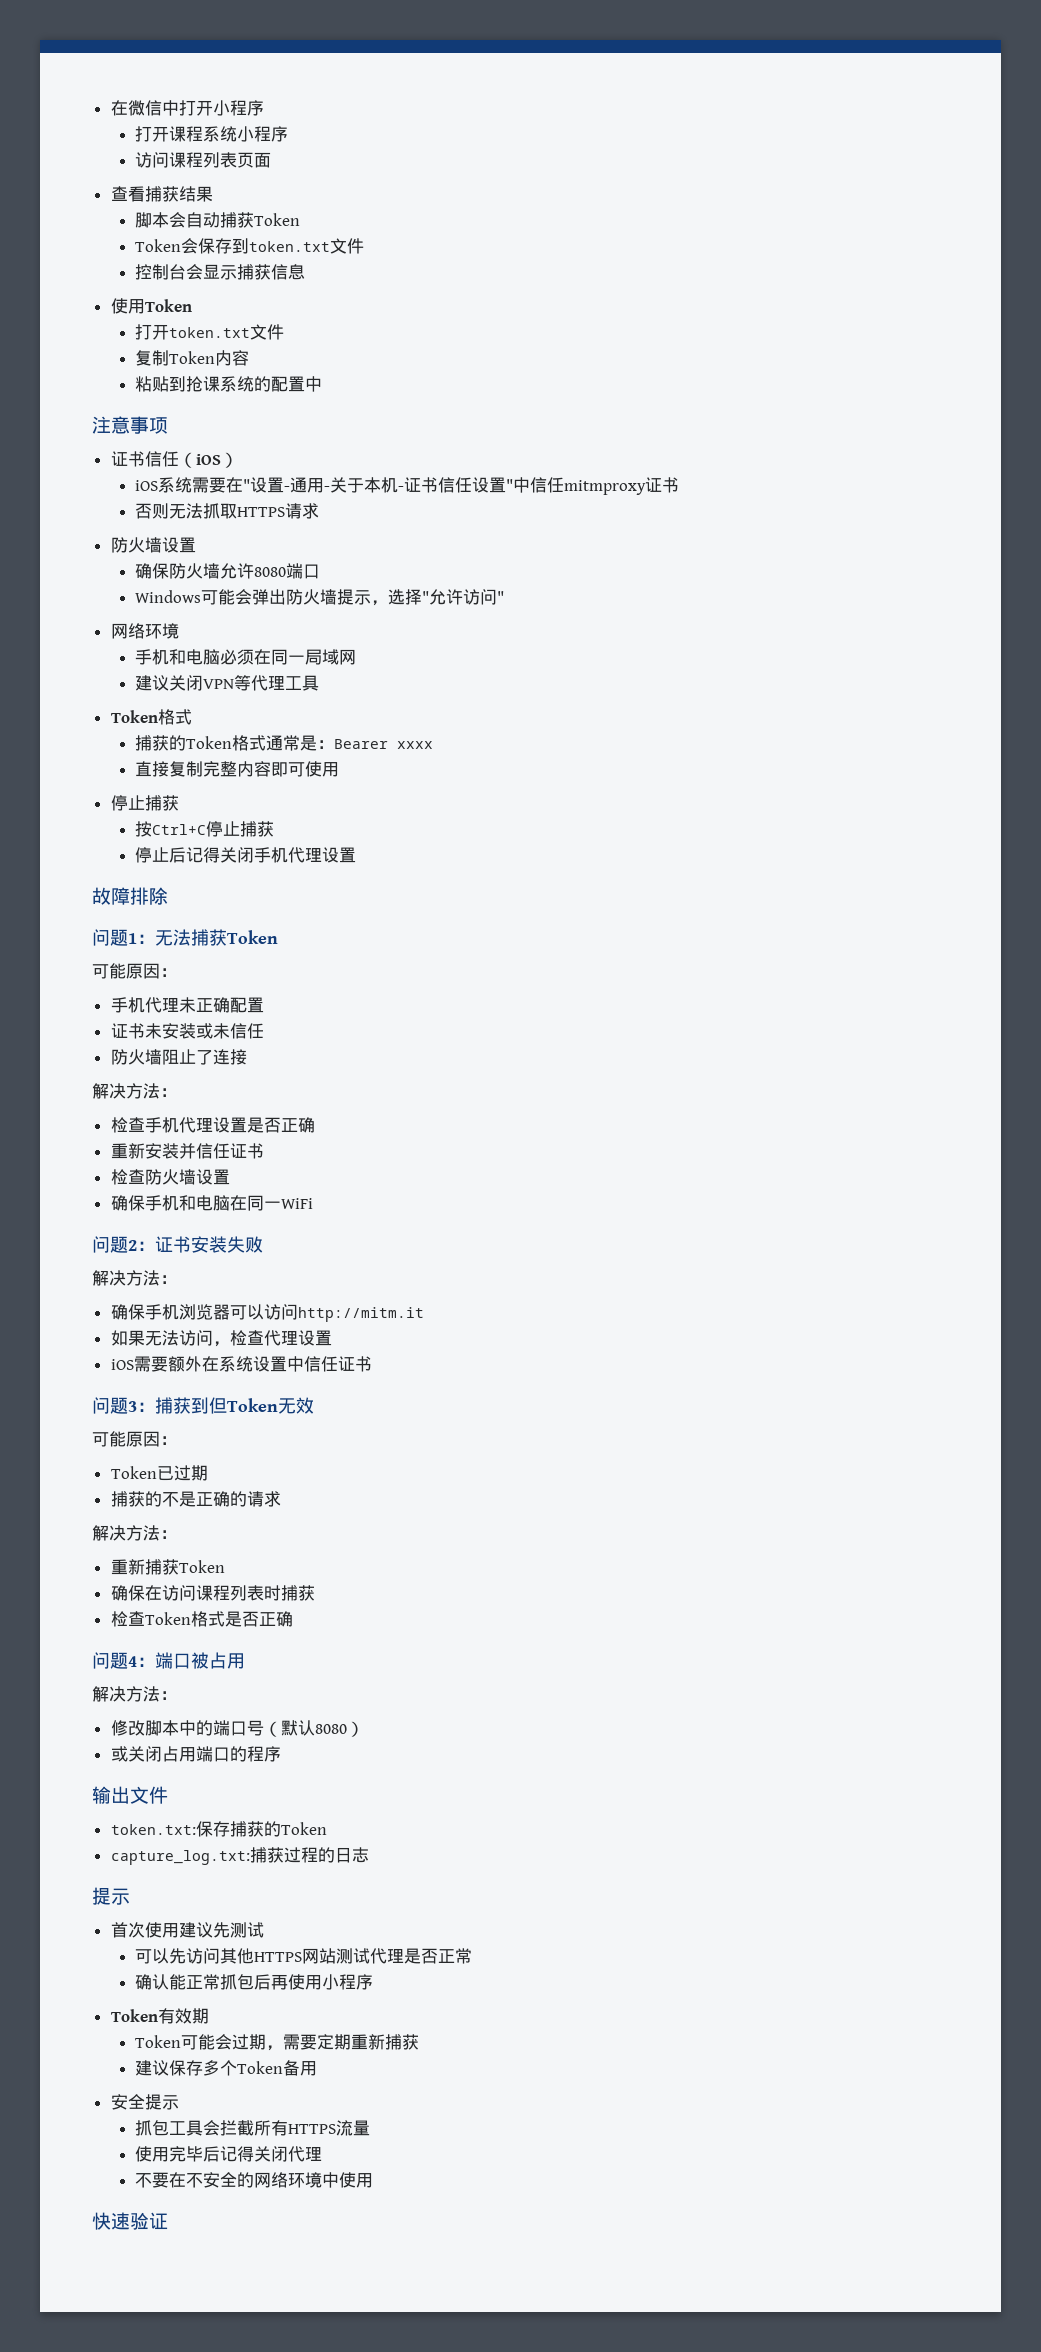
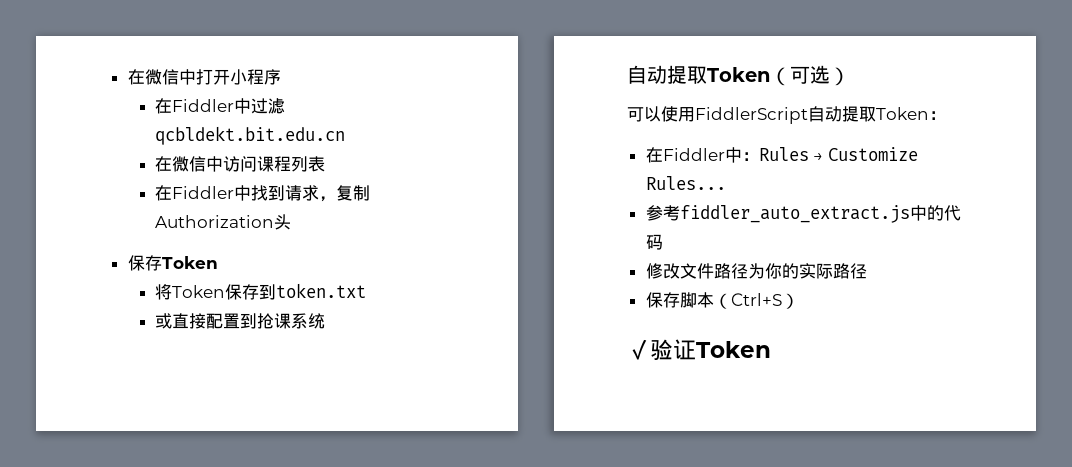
- 打开课程系统小程序
- 访问课程列表页面
- 查看捕获结果
- 脚本会自动捕获Token
- Token会保存到token.txt文件
- 控制台会显示捕获信息
- 使用Token
- 打开token.txt文件
- 复制Token内容
- 粘贴到抢课系统的配置中
- 注意事项
- 证书信任（iOS）
- iOS系统需要在"设置-通用-关于本机-证书信任设置"中信任mitmproxy证书
- 否则无法抓取HTTPS请求
- 防火墙设置
- 确保防火墙允许8080端口
- Windows可能会弹出防火墙提示，选择"允许访问"
- 网络环境
- 手机和电脑必须在同一局域网
- 建议关闭VPN等代理工具
- Token格式
- 捕获的Token格式通常是：Bearer xxxx
- 直接复制完整内容即可使用
- 停止捕获
- 按Ctrl+C停止捕获
- 停止后记得关闭手机代理设置
- 故障排除
- 问题1：无法捕获Token
- 可能原因：
- 手机代理未正确配置
- 证书未安装或未信任
- 防火墙阻止了连接
- 解决方法：
- 检查手机代理设置是否正确
- 重新安装并信任证书
- 检查防火墙设置
- 确保手机和电脑在同一WiFi
- 问题2：证书安装失败
- 解决方法：
- 确保手机浏览器可以访问http://mitm.it
- 如果无法访问，检查代理设置
- iOS需要额外在系统设置中信任证书
- 问题3：捕获到但Token无效
- 可能原因：
- Token已过期
- 捕获的不是正确的请求
- 解决方法：
- 重新捕获Token
- 确保在访问课程列表时捕获
- 检查Token格式是否正确
- 问题4：端口被占用
- 解决方法：
- 修改脚本中的端口号（默认8080）
- 或关闭占用端口的程序
- 输出文件
- token.txt:保存捕获的Token
- capture_log.txt:捕获过程的日志
- 提示
- 首次使用建议先测试
- 可以先访问其他HTTPS网站测试代理是否正常
- 确认能正常抓包后再使用小程序
- Token有效期
- Token可能会过期，需要定期重新捕获
- 建议保存多个Token备用
- 安全提示
- 抓包工具会拦截所有HTTPS流量
- 使用完毕后记得关闭代理
- 不要在不安全的网络环境中使用
- 快速验证
+ 在Fiddler中过滤qcbldekt.bit.edu.cn
+ 在微信中访问课程列表
+ 在Fiddler中找到请求，复制Authorization头
+ 保存Token
+ 将Token保存到token.txt
+ 或直接配置到抢课系统
+ 自动提取Token（可选）
+ 可以使用FiddlerScript自动提取Token：
+ 在Fiddler中：Rules → Customize Rules...
+ 参考fiddler_auto_extract.js中的代码
+ 修改文件路径为你的实际路径
+ 保存脚本（Ctrl+S）
+ ✓验证Token

